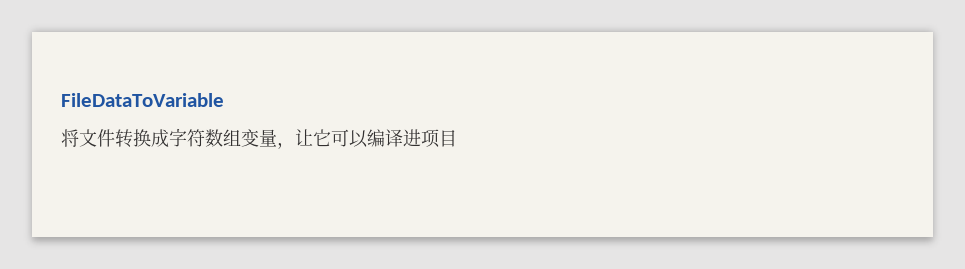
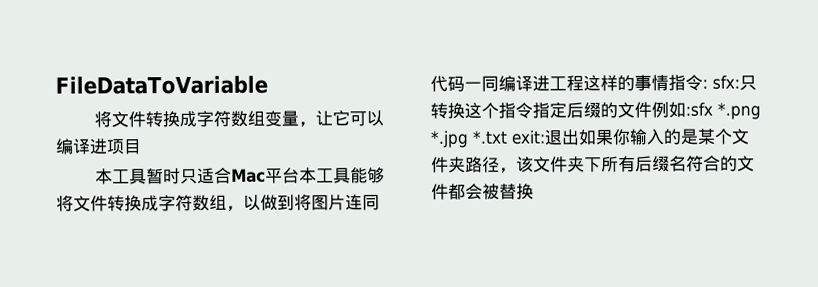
+ 本工具暂时只适合Mac平台本工具能够将文件转换成字符数组，以做到将图片连同代码一同编译进工程这样的事情指令: sfx:只转换这个指令指定后缀的文件例如:sfx *.png *.jpg *.txt exit:退出如果你输入的是某个文件夹路径，该文件夹下所有后缀名符合的文件都会被替换

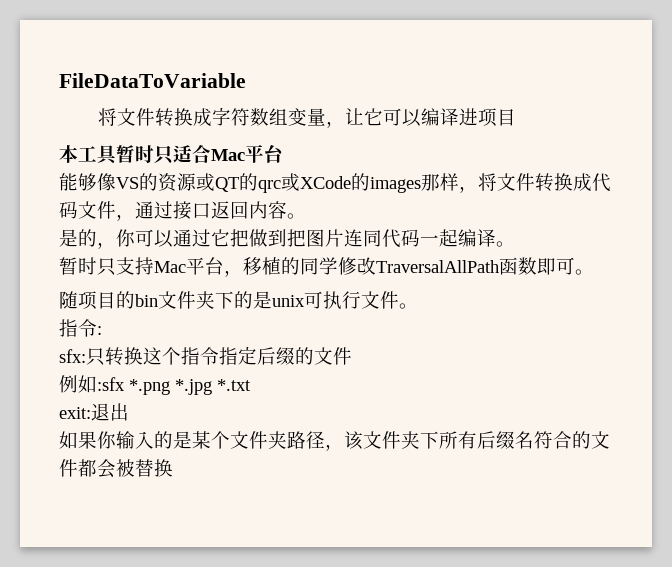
- 本工具暂时只适合Mac平台本工具能够将文件转换成字符数组，以做到将图片连同代码一同编译进工程这样的事情指令: sfx:只转换这个指令指定后缀的文件例如:sfx *.png *.jpg *.txt exit:退出如果你输入的是某个文件夹路径，该文件夹下所有后缀名符合的文件都会被替换
+ 本工具暂时只适合Mac平台
+ 能够像VS的资源或QT的qrc或XCode的images那样，将文件转换成代码文件，通过接口返回内容。
+ 是的，你可以通过它把做到把图片连同代码一起编译。
+ 暂时只支持Mac平台，移植的同学修改TraversalAllPath函数即可。
+ 随项目的bin文件夹下的是unix可执行文件。
+ 指令:
+ sfx:只转换这个指令指定后缀的文件
+ 例如:sfx *.png *.jpg *.txt
+ exit:退出
+ 如果你输入的是某个文件夹路径，该文件夹下所有后缀名符合的文件都会被替换

